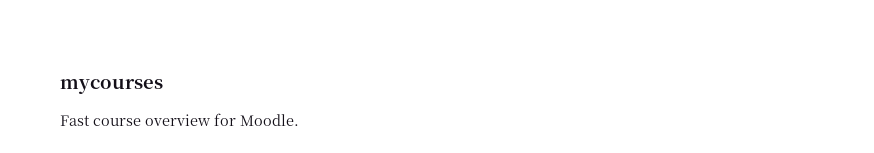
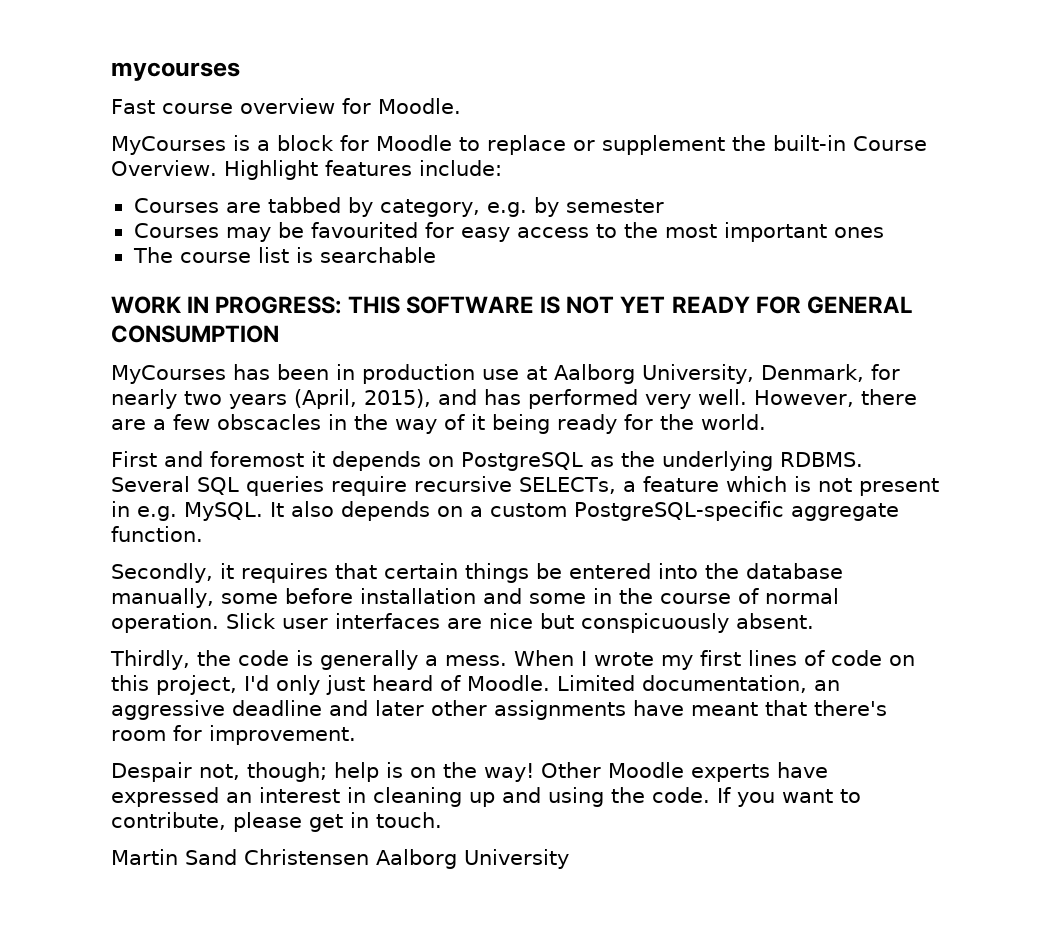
+ MyCourses is a block for Moodle to replace or supplement the built-in Course Overview. Highlight features include:
+ Courses are tabbed by category, e.g. by semester
+ Courses may be favourited for easy access to the most important ones
+ The course list is searchable
+ WORK IN PROGRESS: THIS SOFTWARE IS NOT YET READY FOR GENERAL CONSUMPTION
+ MyCourses has been in production use at Aalborg University, Denmark, for nearly two years (April, 2015), and has performed very well. However, there are a few obscacles in the way of it being ready for the world.
+ First and foremost it depends on PostgreSQL as the underlying RDBMS. Several SQL queries require recursive SELECTs, a feature which is not present in e.g. MySQL. It also depends on a custom PostgreSQL-specific aggregate function.
+ Secondly, it requires that certain things be entered into the database manually, some before installation and some in the course of normal operation. Slick user interfaces are nice but conspicuously absent.
+ Thirdly, the code is generally a mess. When I wrote my first lines of code on this project, I'd only just heard of Moodle. Limited documentation, an aggressive deadline and later other assignments have meant that there's room for improvement.
+ Despair not, though; help is on the way! Other Moodle experts have expressed an interest in cleaning up and using the code. If you want to contribute, please get in touch.
+ Martin Sand Christensen Aalborg University

